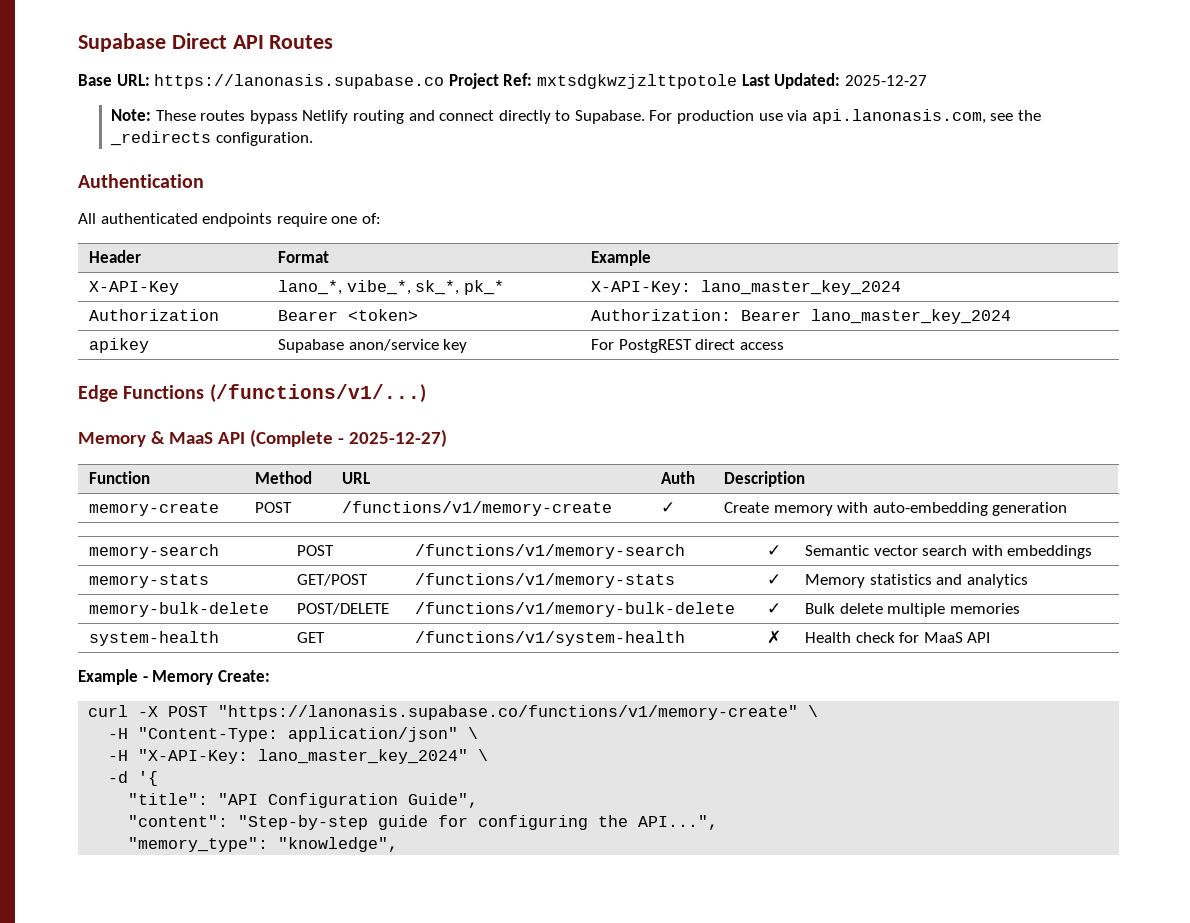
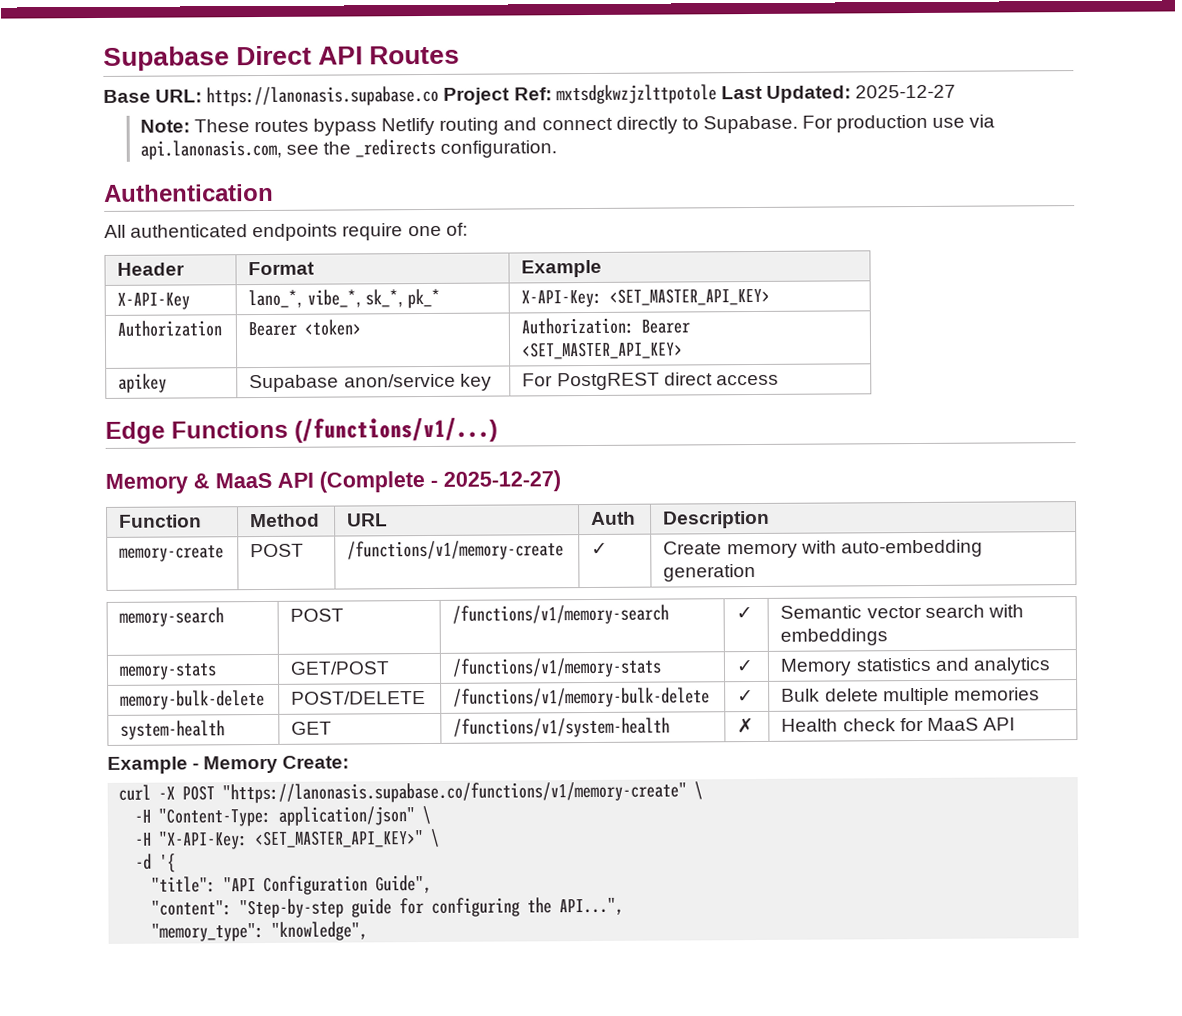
- X-API-Key | lano_*, vibe_*, sk_*, pk_* | X-API-Key: lano_master_key_2024
+ X-API-Key | lano_*, vibe_*, sk_*, pk_* | X-API-Key: <SET_MASTER_API_KEY>
- Authorization | Bearer <token> | Authorization: Bearer lano_master_key_2024
+ Authorization | Bearer <token> | Authorization: Bearer <SET_MASTER_API_KEY>
- -H "X-API-Key: lano_master_key_2024" \
+ -H "X-API-Key: <SET_MASTER_API_KEY>" \

